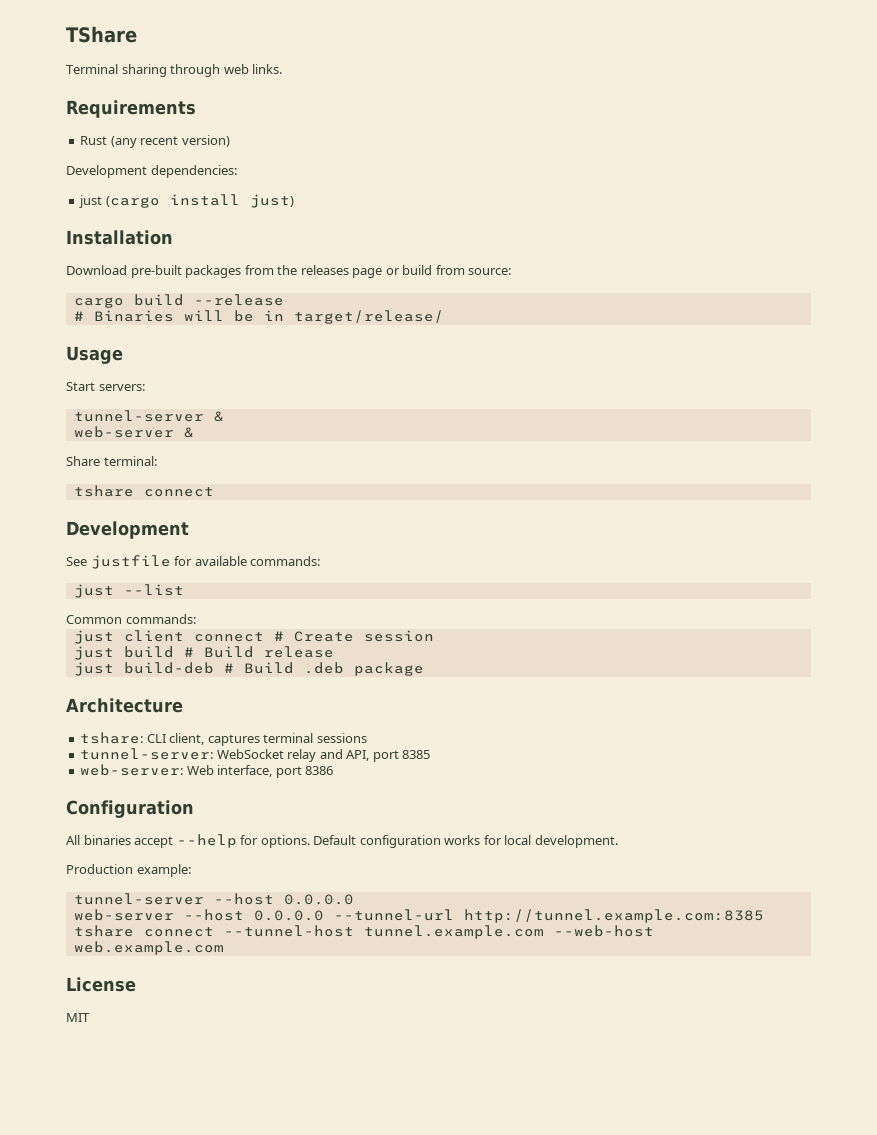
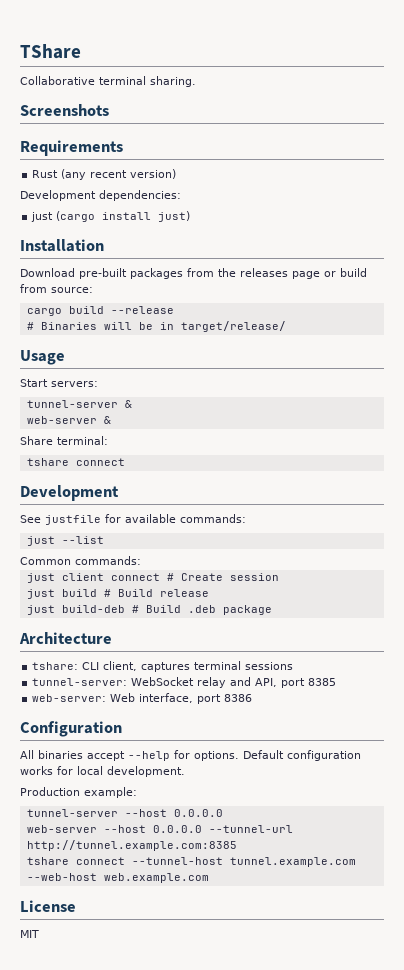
- Terminal sharing through web links.
+ Collaborative terminal sharing.
+ Screenshots

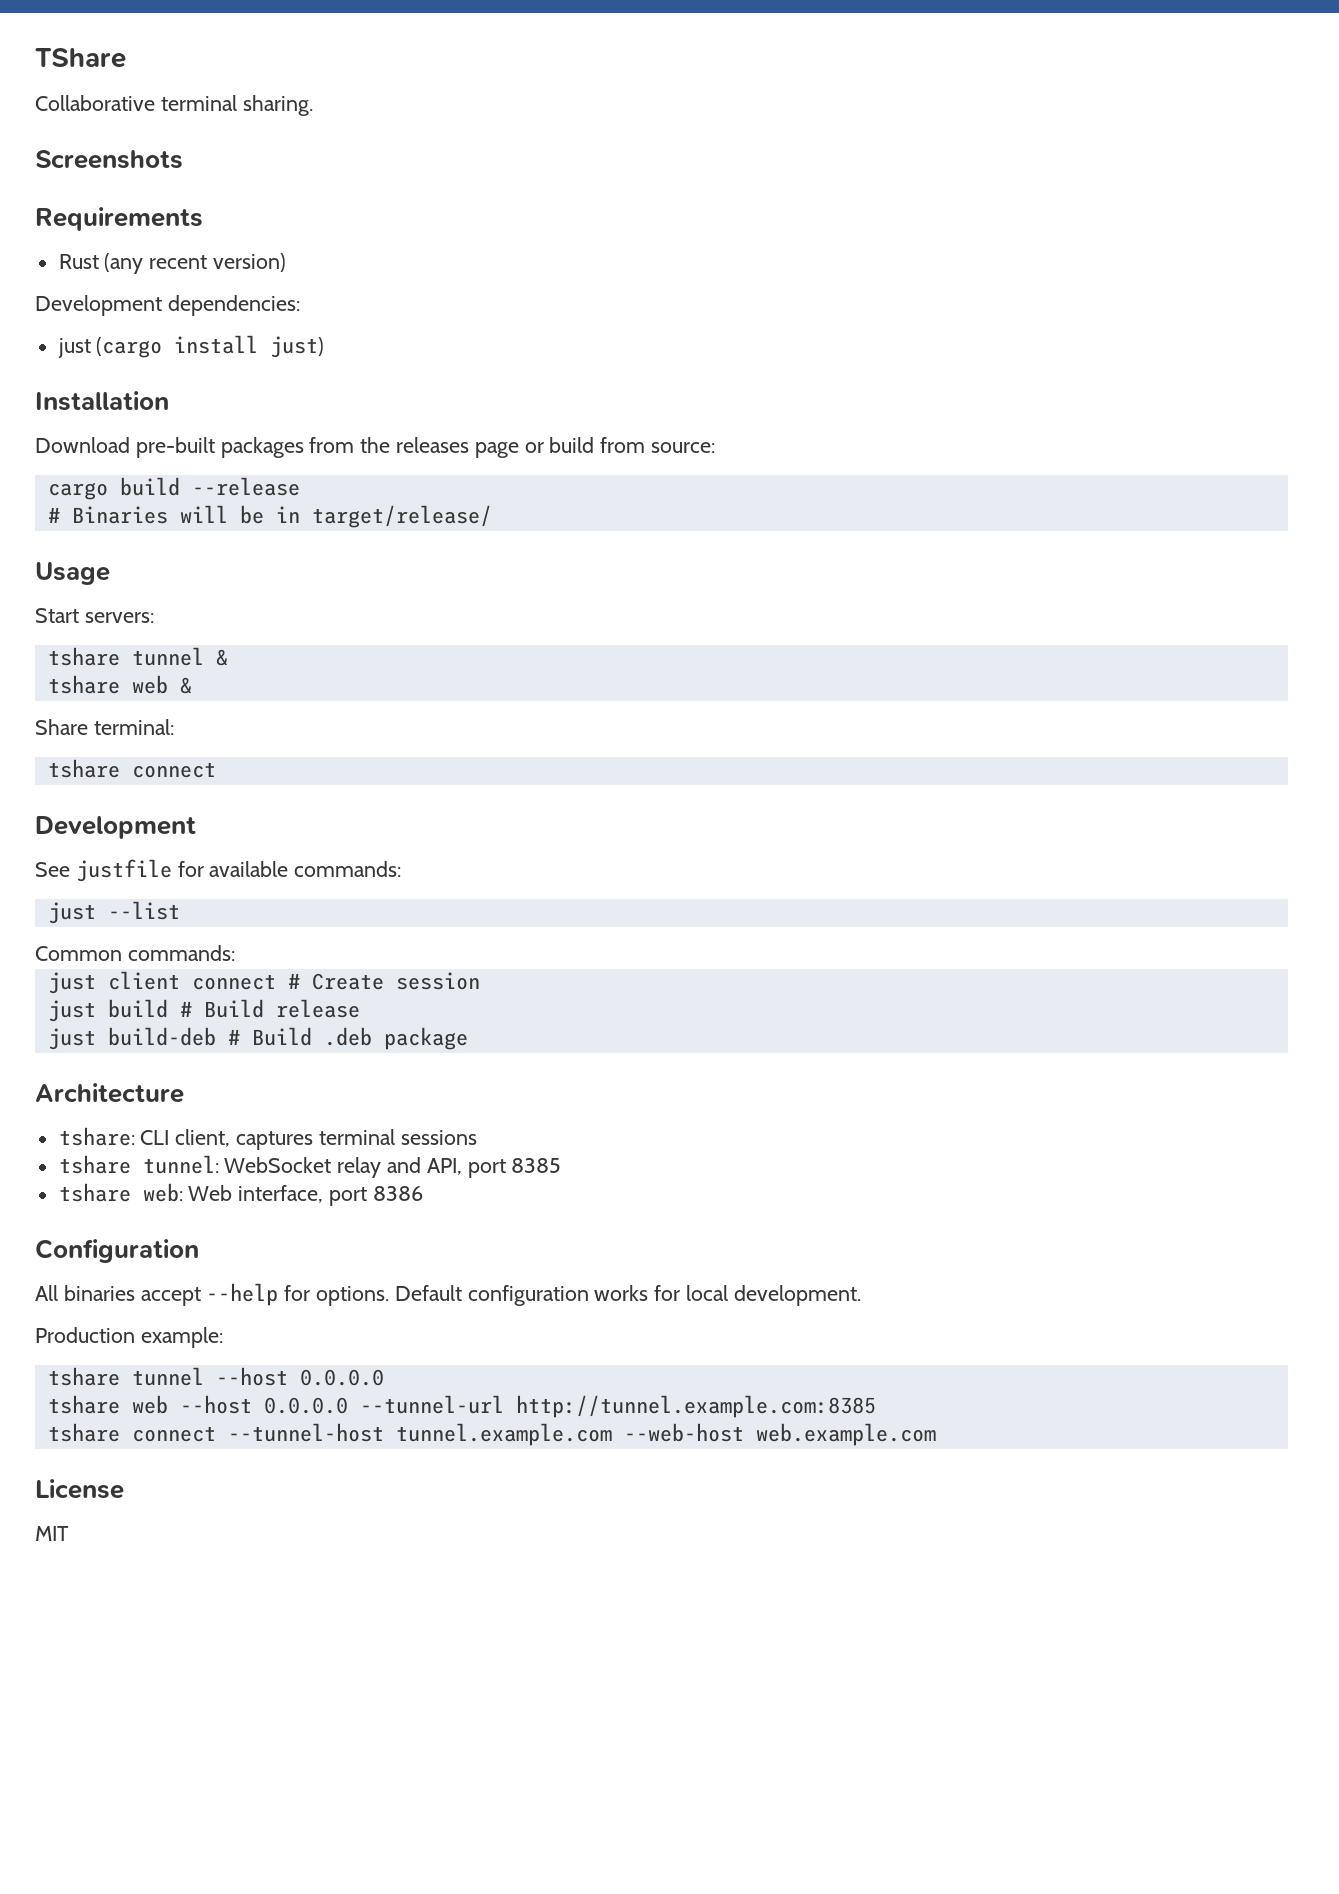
- tunnel-server &
- web-server &
+ tshare tunnel &
+ tshare web &
- tunnel-server: WebSocket relay and API, port 8385
+ tshare tunnel: WebSocket relay and API, port 8385
- web-server: Web interface, port 8386
+ tshare web: Web interface, port 8386
- tunnel-server --host 0.0.0.0
+ tshare tunnel --host 0.0.0.0
- web-server --host 0.0.0.0 --tunnel-url http://tunnel.example.com:8385
+ tshare web --host 0.0.0.0 --tunnel-url http://tunnel.example.com:8385

